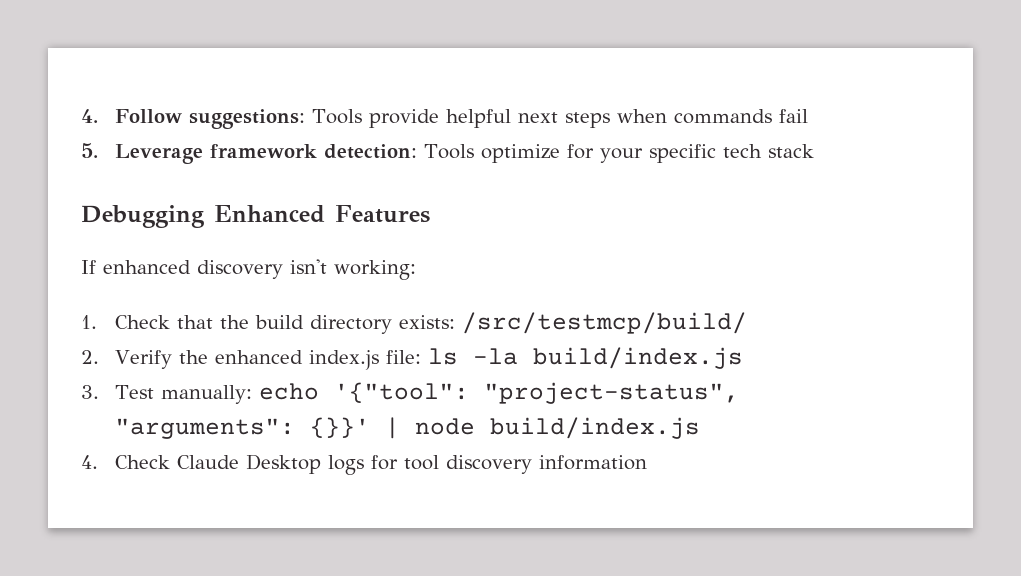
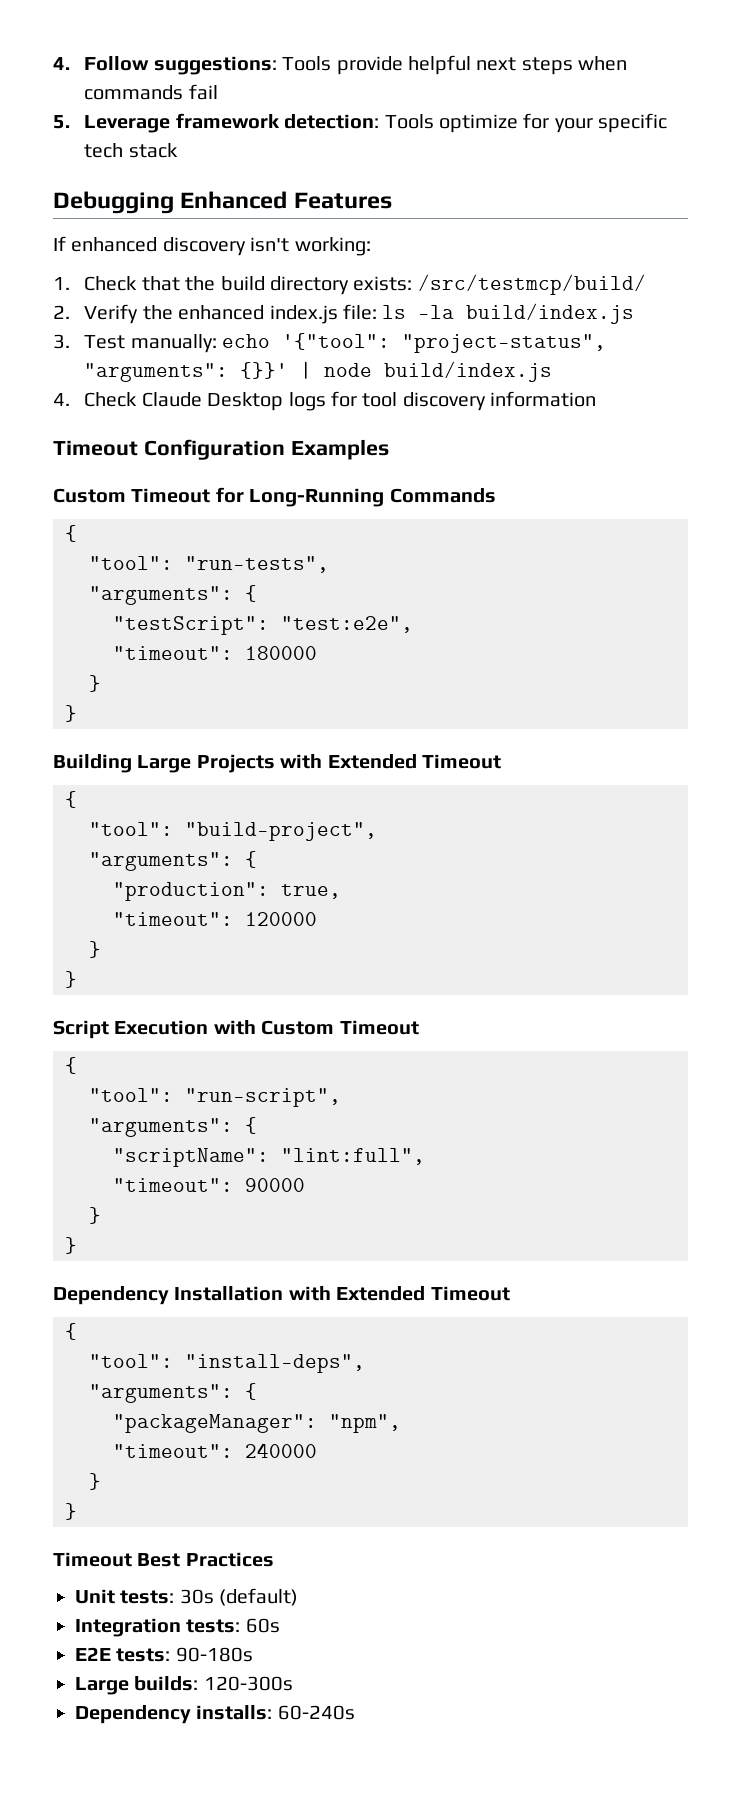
+ Timeout Configuration Examples
+ Custom Timeout for Long-Running Commands
+ {
+ "tool": "run-tests",
+ "arguments": {
+ "testScript": "test:e2e",
+ "timeout": 180000
+ }
+ }
+ Building Large Projects with Extended Timeout
+ {
+ "tool": "build-project",
+ "arguments": {
+ "production": true,
+ "timeout": 120000
+ }
+ }
+ Script Execution with Custom Timeout
+ {
+ "tool": "run-script",
+ "arguments": {
+ "scriptName": "lint:full",
+ "timeout": 90000
+ }
+ }
+ Dependency Installation with Extended Timeout
+ {
+ "tool": "install-deps",
+ "arguments": {
+ "packageManager": "npm",
+ "timeout": 240000
+ }
+ }
+ Timeout Best Practices
+ Unit tests: 30s (default)
+ Integration tests: 60s
+ E2E tests: 90-180s
+ Large builds: 120-300s
+ Dependency installs: 60-240s

